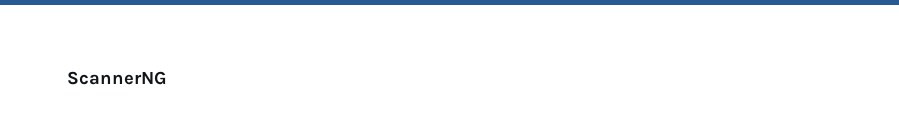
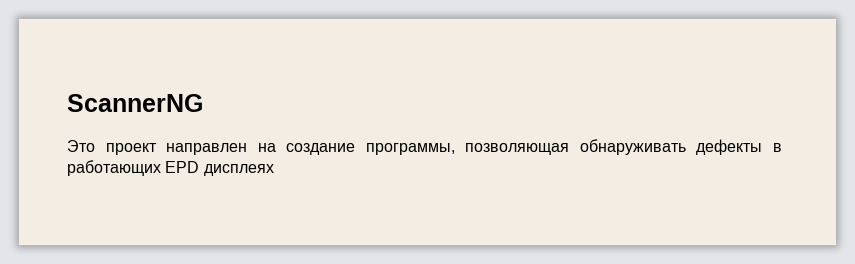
+ Это проект направлен на создание программы, позволяющая обнаруживать дефекты в работающих EPD дисплеях

